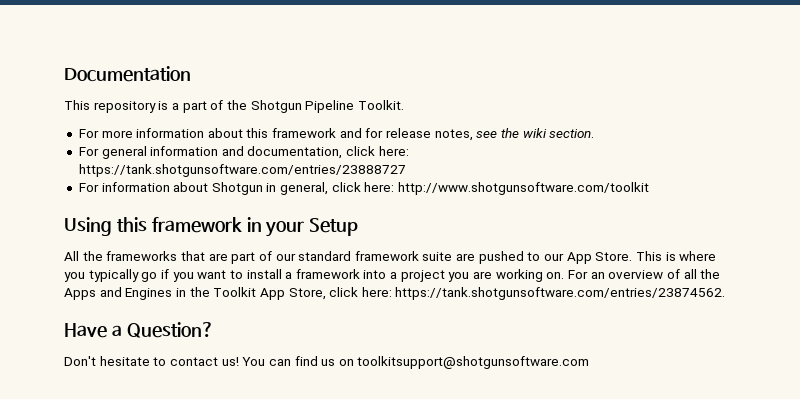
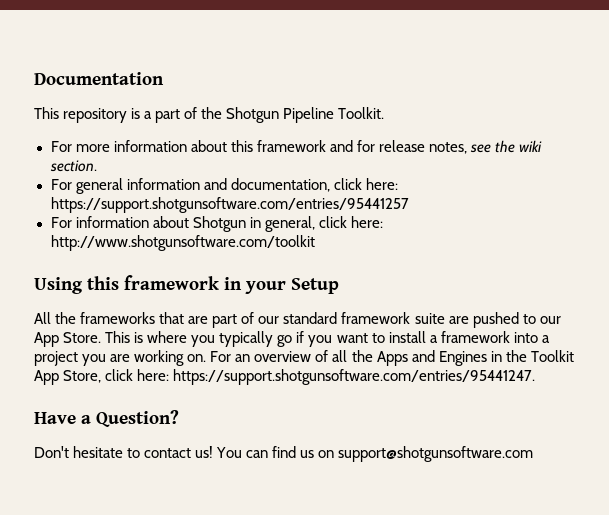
- For general information and documentation, click here: https://tank.shotgunsoftware.com/entries/23888727
+ For general information and documentation, click here: https://support.shotgunsoftware.com/entries/95441257
- For an overview of all the Apps and Engines in the Toolkit App Store, click here: https://tank.shotgunsoftware.com/entries/23874562.
+ For an overview of all the Apps and Engines in the Toolkit App Store, click here: https://support.shotgunsoftware.com/entries/95441247.
- You can find us on toolkitsupport@shotgunsoftware.com
+ You can find us on support@shotgunsoftware.com

